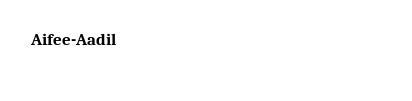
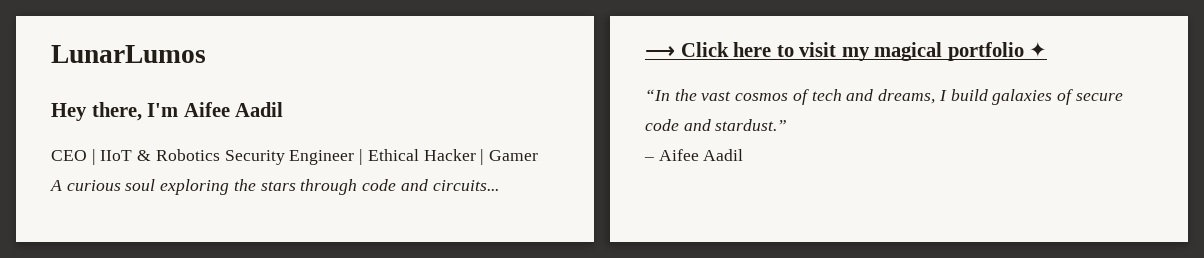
- Aifee-Aadil
+ LunarLumos
+ Hey there, I'm Aifee Aadil
+ CEO | IIoT & Robotics Security Engineer | Ethical Hacker | Gamer
+ A curious soul exploring the stars through code and circuits...
+ ⟶ Click here to visit my magical portfolio ✦
+ “In the vast cosmos of tech and dreams, I build galaxies of secure code and stardust.”
+ – Aifee Aadil

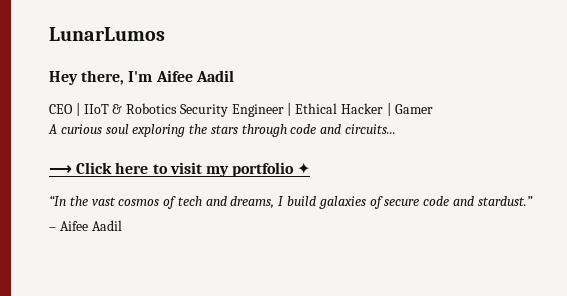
- ⟶ Click here to visit my magical portfolio ✦
+ ⟶ Click here to visit my portfolio ✦

